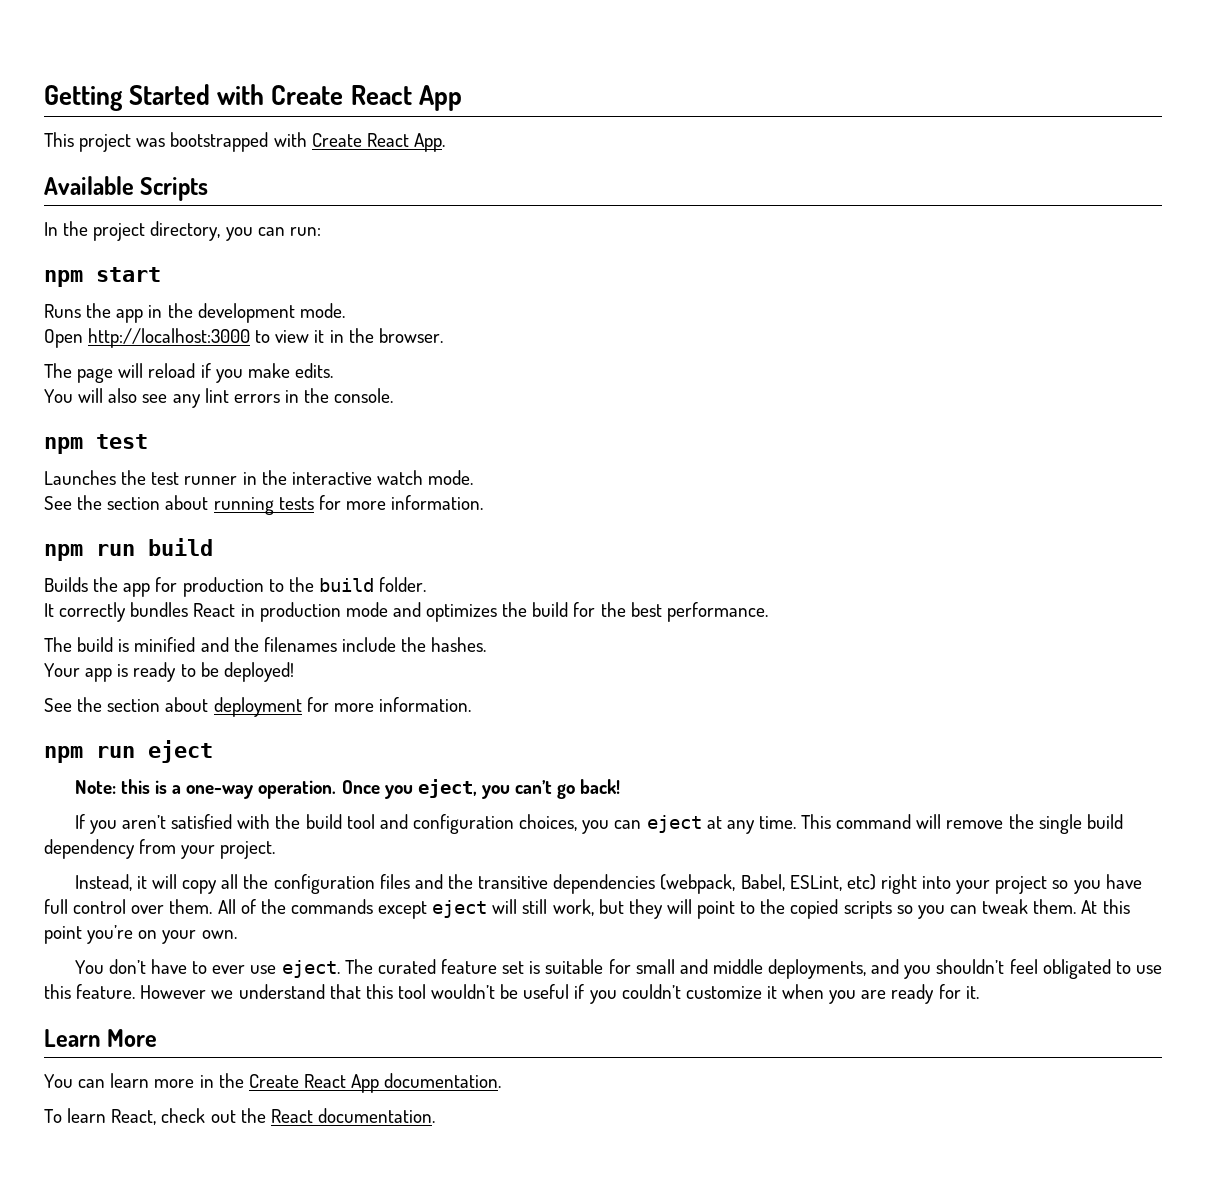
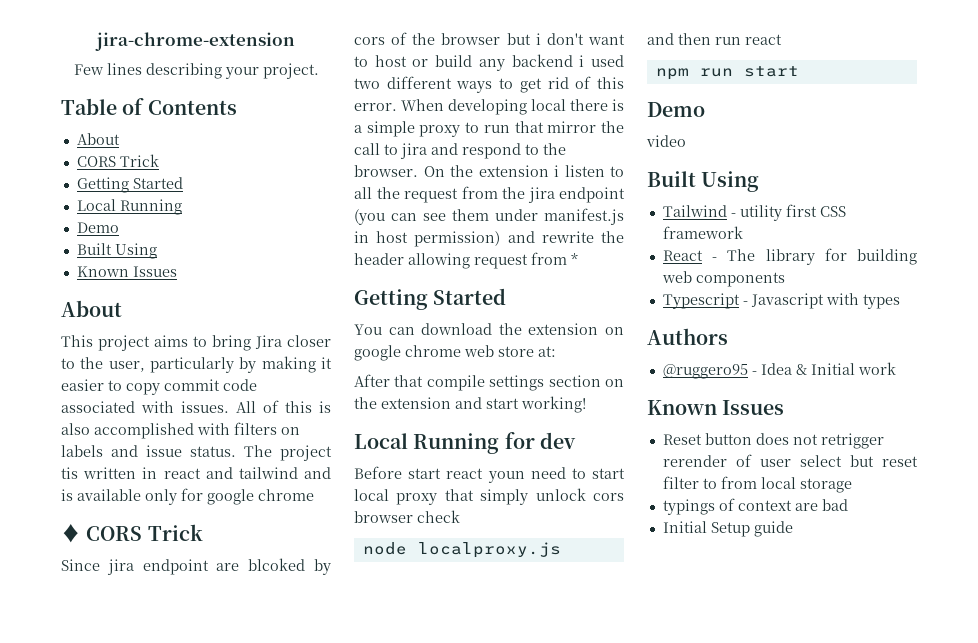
- Getting Started with Create React App
- This project was bootstrapped with Create React App.
- Available Scripts
- In the project directory, you can run:
- npm start
- Runs the app in the development mode.
- Open http://localhost:3000 to view it in the browser.
- The page will reload if you make edits.
- You will also see any lint errors in the console.
- npm test
- Launches the test runner in the interactive watch mode.
- See the section about running tests for more information.
- npm run build
- Builds the app for production to the build folder.
- It correctly bundles React in production mode and optimizes the build for the best performance.
- The build is minified and the filenames include the hashes.
- Your app is ready to be deployed!
- See the section about deployment for more information.
- npm run eject
- Note: this is a one-way operation. Once you eject, you can’t go back!
- If you aren’t satisfied with the build tool and configuration choices, you can eject at any time. This command will remove the single build dependency from your project.
- Instead, it will copy all the configuration files and the transitive dependencies (webpack, Babel, ESLint, etc) right into your project so you have full control over them. All of the commands except eject will still work, but they will point to the copied scripts so you can tweak them. At this point you’re on your own.
- You don’t have to ever use eject. The curated feature set is suitable for small and middle deployments, and you shouldn’t feel obligated to use this feature. However we understand that this tool wouldn’t be useful if you couldn’t customize it when you are ready for it.
- Learn More
- You can learn more in the Create React App documentation.
- To learn React, check out the React documentation.
+ jira-chrome-extension
+ Few lines describing your project.
+ Table of Contents
+ About
+ CORS Trick
+ Getting Started
+ Local Running
+ Demo
+ Built Using
+ Known Issues
+ About
+ This project aims to bring Jira closer to the user, particularly by making it easier to copy commit code associated with issues. All of this is also accomplished with filters on labels and issue status. The project tis written in react and tailwind and is available only for google chrome
+ ♦ CORS Trick
+ Since jira endpoint are blcoked by cors of the browser but i don't want to host or build any backend i used two different ways to get rid of this error. When developing local there is a simple proxy to run that mirror the call to jira and respond to the browser. On the extension i listen to all the request from the jira endpoint (you can see them under manifest.js in host permission) and rewrite the header allowing request from *
+ Getting Started
+ You can download the extension on google chrome web store at:
+ After that compile settings section on the extension and start working!
+ Local Running for dev
+ Before start react youn need to start local proxy that simply unlock cors browser check
+ node localproxy.js
+ and then run react
+ npm run start
+ Demo
+ video
+ Built Using
+ Tailwind - utility first CSS framework
+ React - The library for building web components
+ Typescript - Javascript with types
+ Authors
+ @ruggero95 - Idea & Initial work
+ Known Issues
+ Reset button does not retrigger rerender of user select but reset filter to from local storage
+ typings of context are bad
+ Initial Setup guide

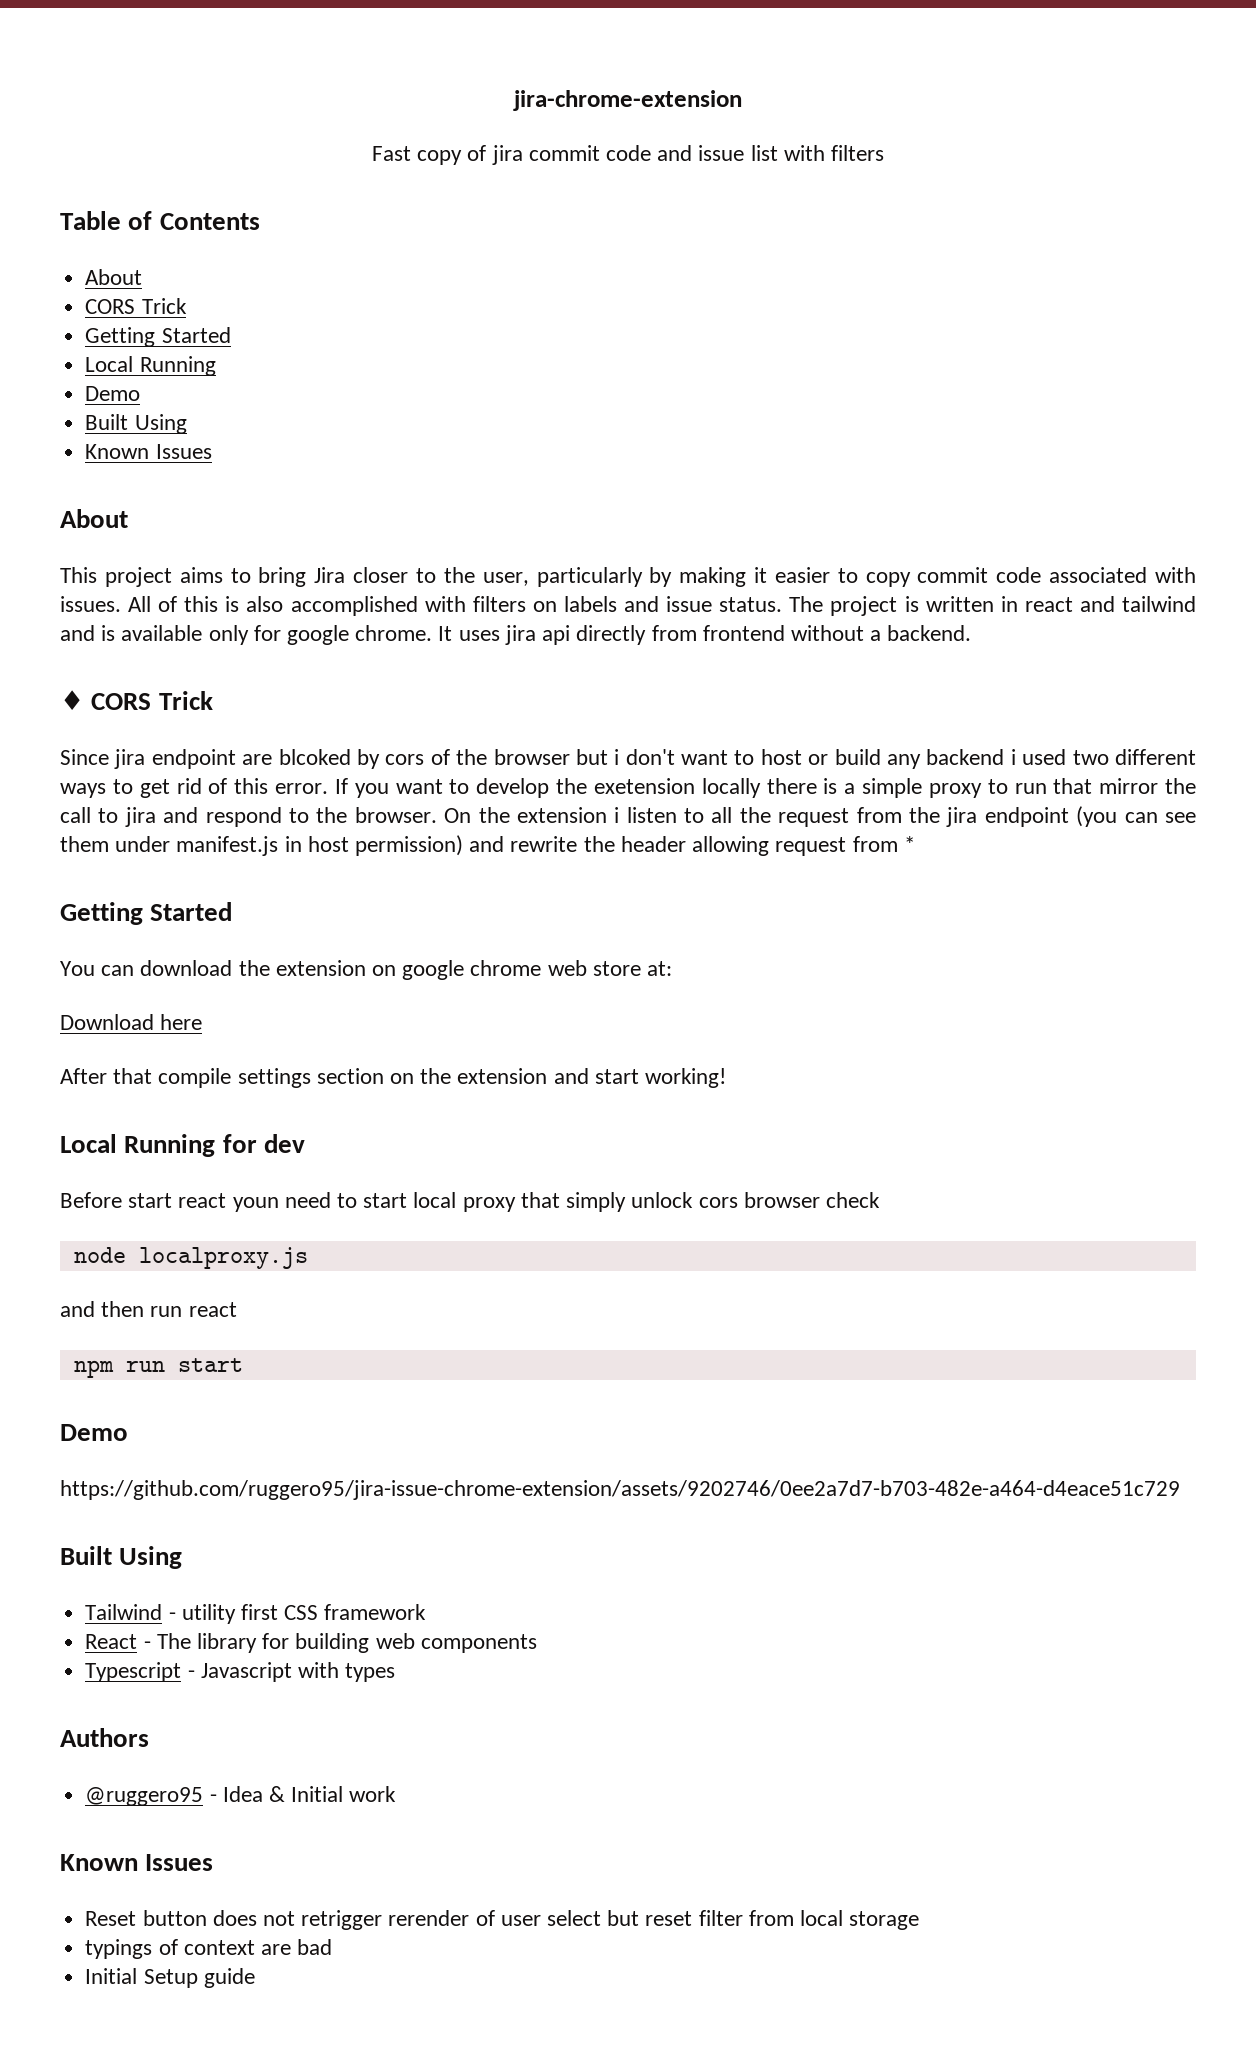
- Few lines describing your project.
+ Fast copy of jira commit code and issue list with filters
- The project tis written in react and tailwind and is available only for google chrome
+ The project is written in react and tailwind and is available only for google chrome. It uses jira api directly from frontend without a backend.
- When developing local there is a simple proxy to run that mirror the call to jira and respond to the browser.
+ If you want to develop the exetension locally there is a simple proxy to run that mirror the call to jira and respond to the browser.
+ Download here
- video
+ https://github.com/ruggero95/jira-issue-chrome-extension/assets/9202746/0ee2a7d7-b703-482e-a464-d4eace51c729
- Reset button does not retrigger rerender of user select but reset filter to from local storage
+ Reset button does not retrigger rerender of user select but reset filter from local storage

